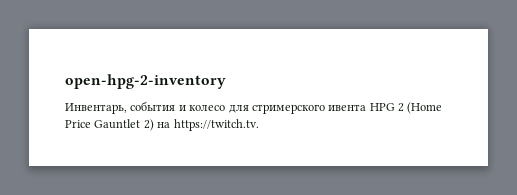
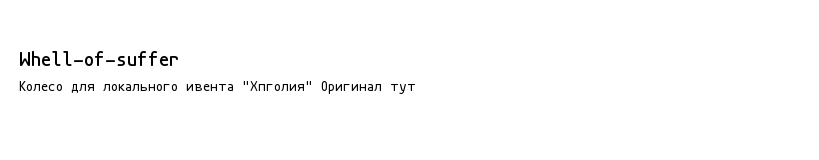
- open-hpg-2-inventory
- Инвентарь, события и колесо для стримерского ивента HPG 2 (Home Price Gauntlet 2) на https://twitch.tv.
+ Whell-of-suffer
+ Колесо для локального ивента "Хпголия" Оригинал тут

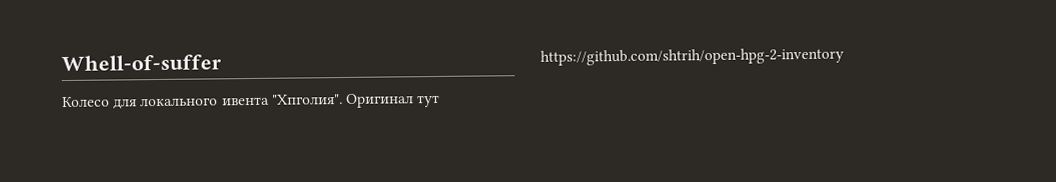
- Колесо для локального ивента "Хпголия" Оригинал тут
+ Колесо для локального ивента "Хпголия". Оригинал тут https://github.com/shtrih/open-hpg-2-inventory

